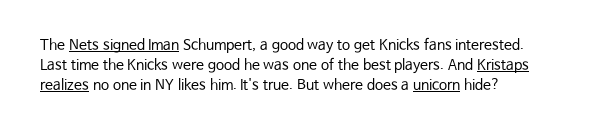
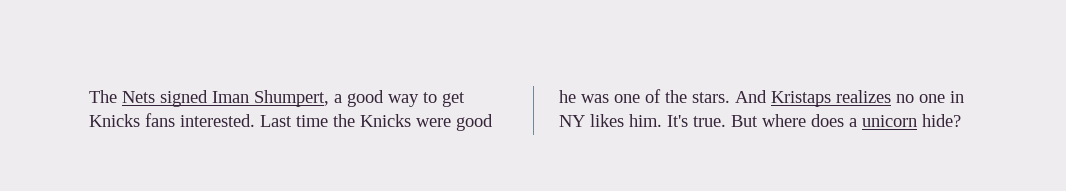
- The Nets signed Iman Schumpert, a good way to get Knicks fans interested.
+ The Nets signed Iman Shumpert, a good way to get Knicks fans interested.
- Last time the Knicks were good he was one of the best players.
+ Last time the Knicks were good he was one of the stars.

